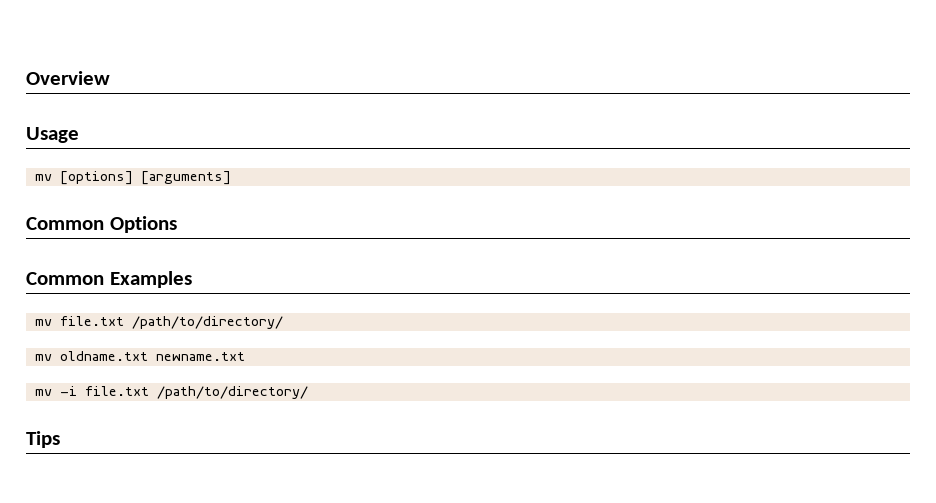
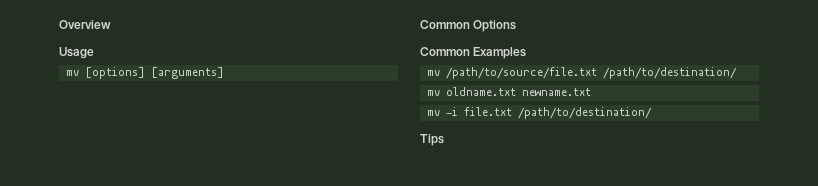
- mv file.txt /path/to/directory/
+ mv /path/to/source/file.txt /path/to/destination/
- mv -i file.txt /path/to/directory/
+ mv -i file.txt /path/to/destination/

